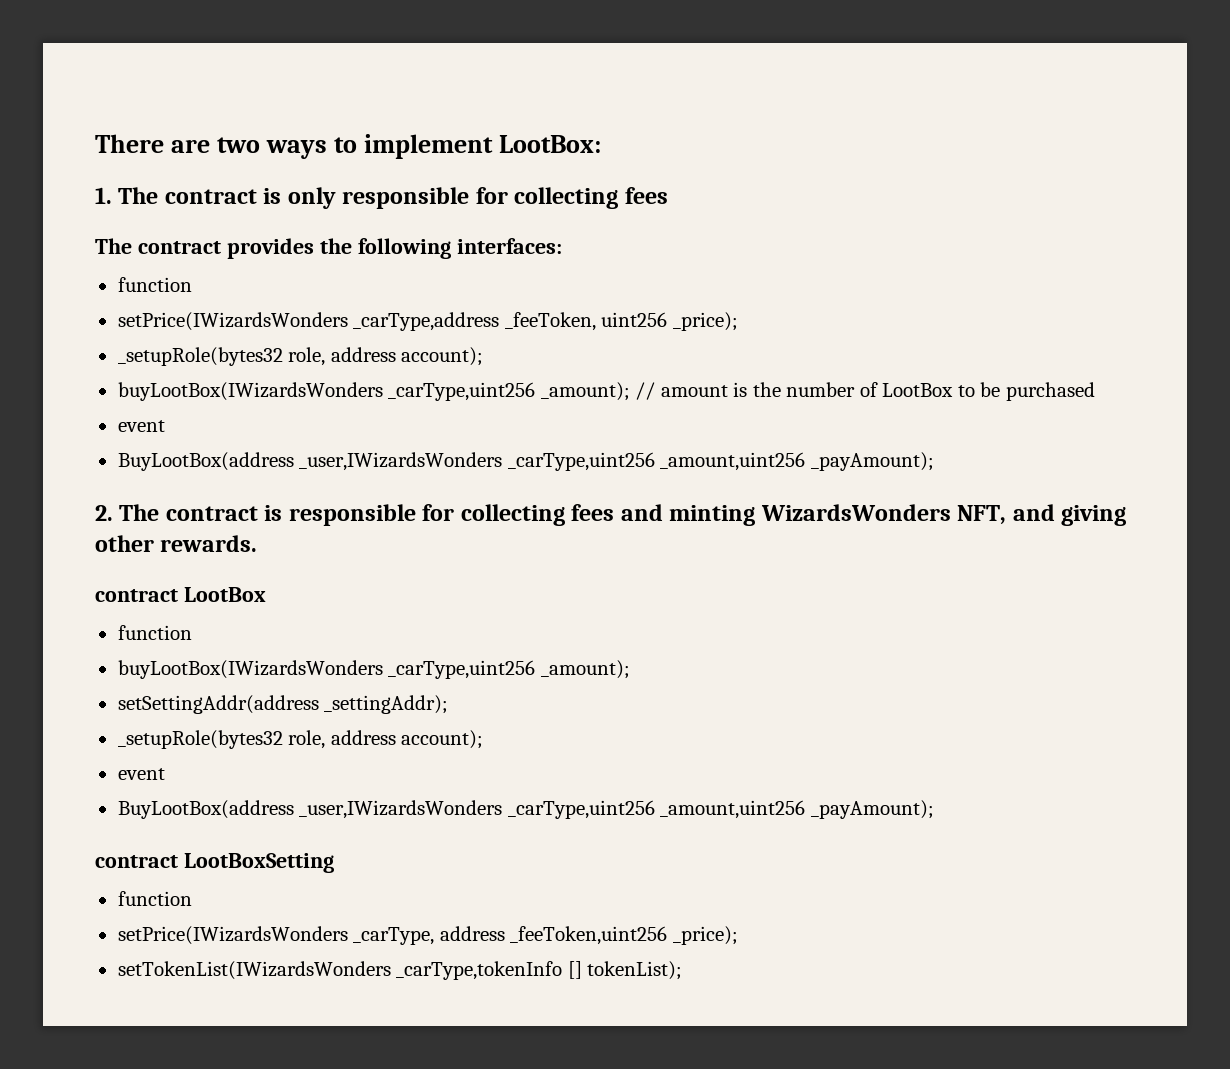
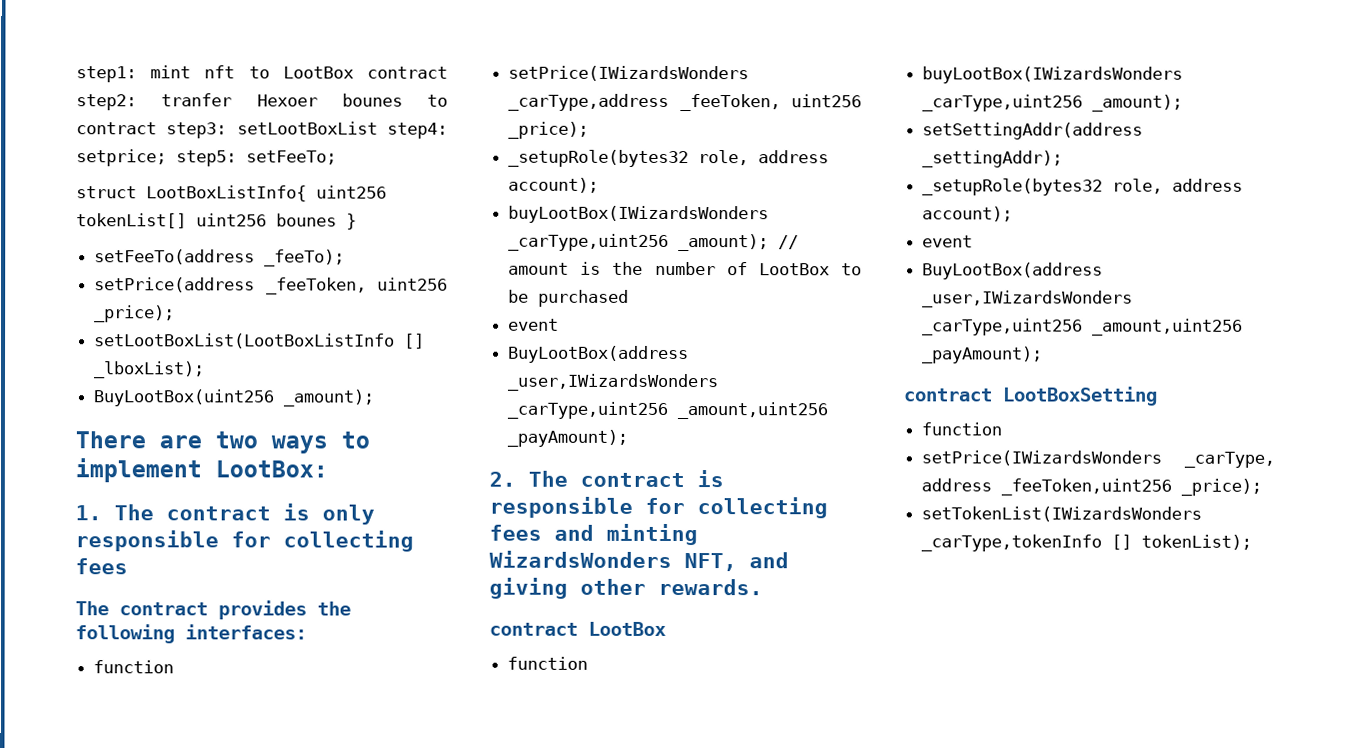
+ step1: mint nft to LootBox contract step2: tranfer Hexoer bounes to contract step3: setLootBoxList step4: setprice; step5: setFeeTo;
+ struct LootBoxListInfo{ uint256 tokenList[] uint256 bounes }
+ setFeeTo(address _feeTo);
+ setPrice(address _feeToken, uint256 _price);
+ setLootBoxList(LootBoxListInfo [] _lboxList);
+ BuyLootBox(uint256 _amount);

